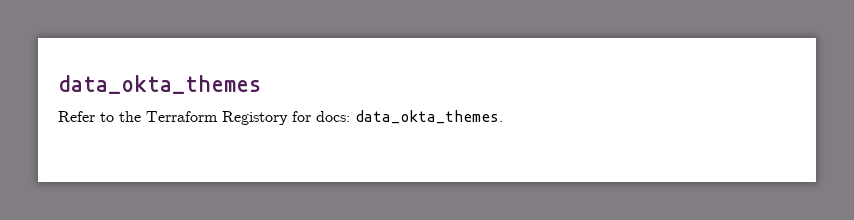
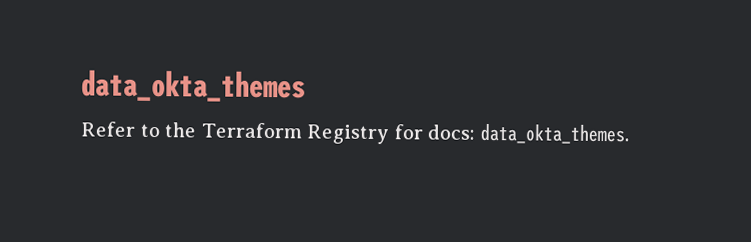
- Refer to the Terraform Registory for docs: data_okta_themes.
+ Refer to the Terraform Registry for docs: data_okta_themes.

